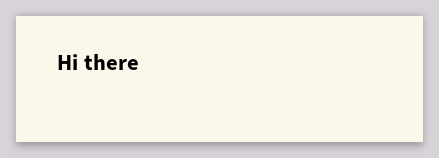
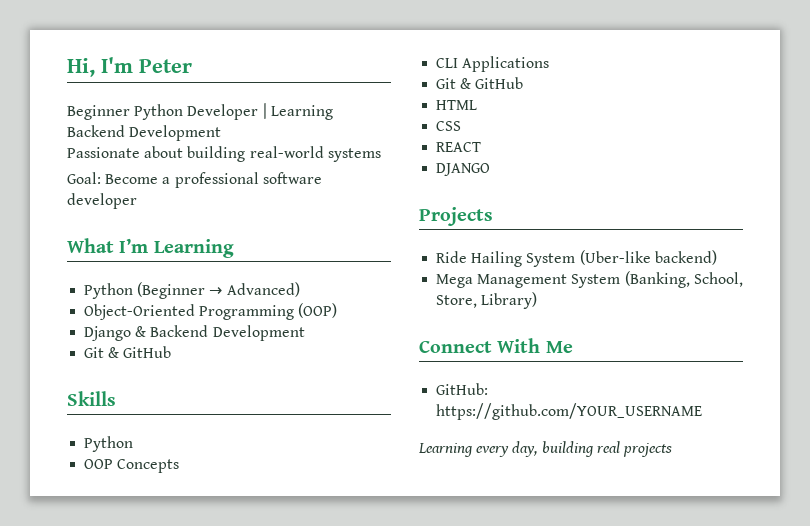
- Hi there
+ Hi, I'm Peter
+ Beginner Python Developer | Learning Backend Development
+ Passionate about building real-world systems
+ Goal: Become a professional software developer
+ What I’m Learning
+ Python (Beginner → Advanced)
+ Object-Oriented Programming (OOP)
+ Django & Backend Development
+ Git & GitHub
+ Skills
+ Python
+ OOP Concepts
+ CLI Applications
+ Git & GitHub
+ HTML
+ CSS
+ REACT
+ DJANGO
+ Projects
+ Ride Hailing System (Uber-like backend)
+ Mega Management System (Banking, School, Store, Library)
+ Connect With Me
+ GitHub: https://github.com/YOUR_USERNAME
+ Learning every day, building real projects

